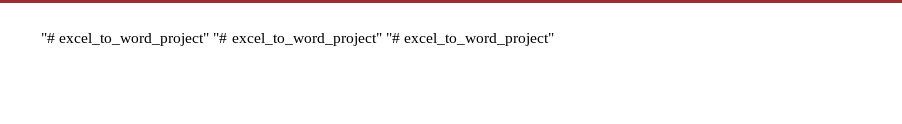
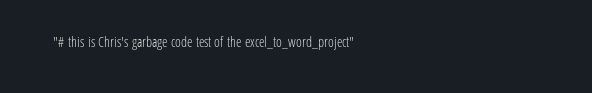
- "# excel_to_word_project" "# excel_to_word_project" "# excel_to_word_project"
+ "# this is Chris's garbage code test of the excel_to_word_project"

